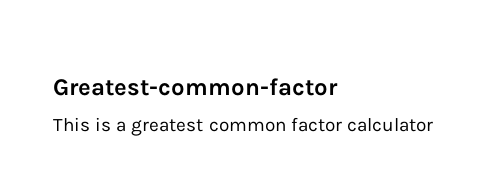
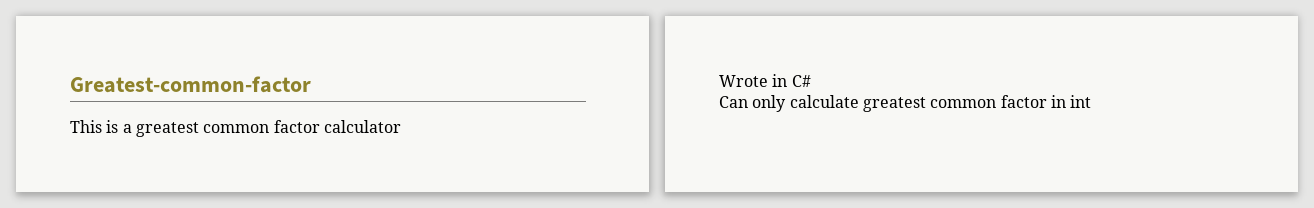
+ Wrote in C#
+ Can only calculate greatest common factor in int

